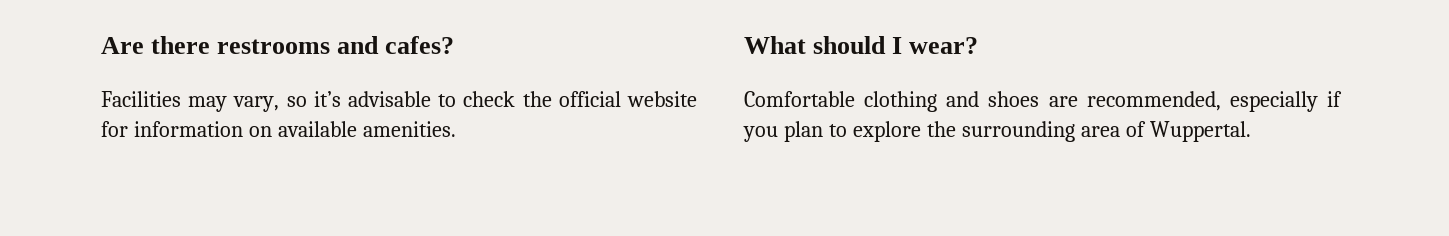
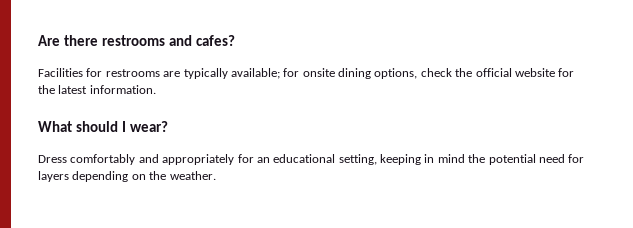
- Facilities may vary, so it’s advisable to check the official website for information on available amenities.
+ Facilities for restrooms are typically available; for onsite dining options, check the official website for the latest information.
- Comfortable clothing and shoes are recommended, especially if you plan to explore the surrounding area of Wuppertal.
+ Dress comfortably and appropriately for an educational setting, keeping in mind the potential need for layers depending on the weather.

